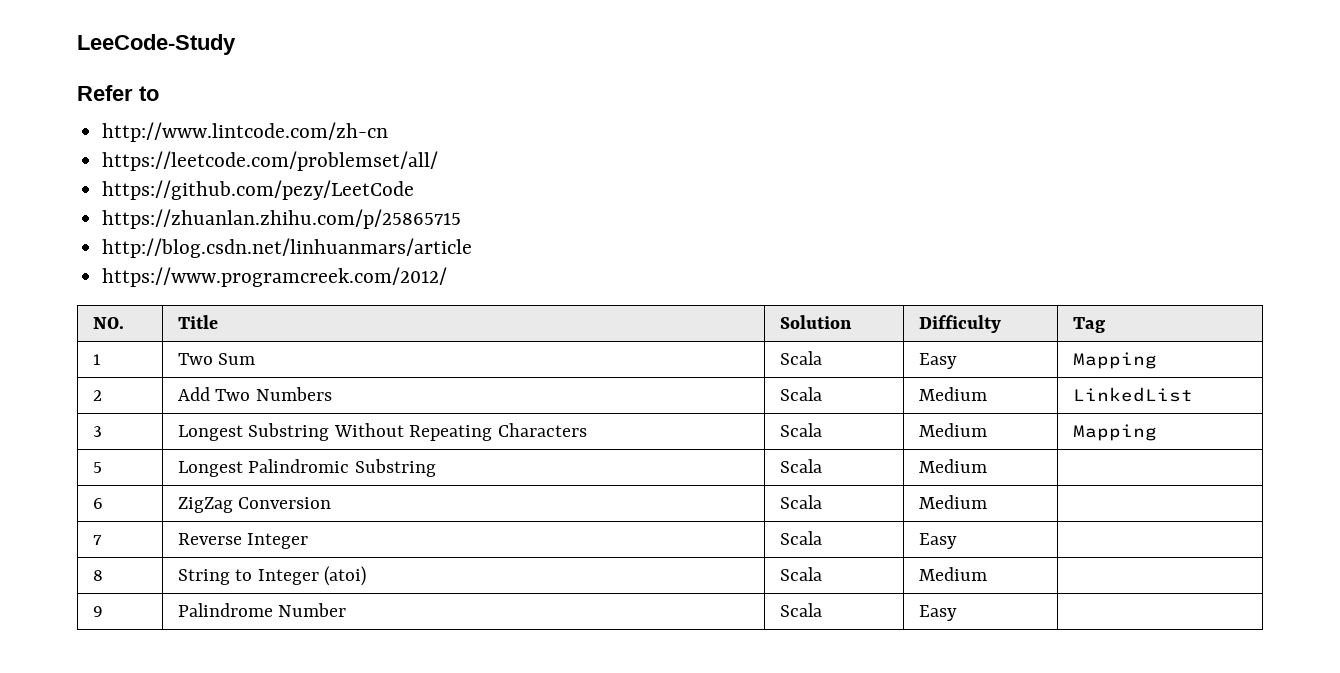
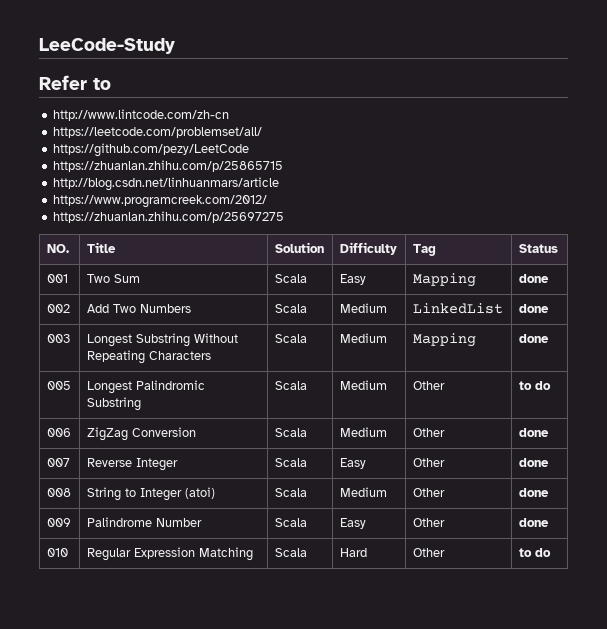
+ https://zhuanlan.zhihu.com/p/25697275
- NO. | Title | Solution | Difficulty | Tag
- 1 | Two Sum | Scala | Easy | Mapping
- 2 | Add Two Numbers | Scala | Medium | LinkedList
- 3 | Longest Substring Without Repeating Characters | Scala | Medium | Mapping
- 5 | Longest Palindromic Substring | Scala | Medium |
- 6 | ZigZag Conversion | Scala | Medium |
- 7 | Reverse Integer | Scala | Easy |
- 8 | String to Integer (atoi) | Scala | Medium |
- 9 | Palindrome Number | Scala | Easy |
+ NO. | Title | Solution | Difficulty | Tag | Status
+ 001 | Two Sum | Scala | Easy | Mapping | done
+ 002 | Add Two Numbers | Scala | Medium | LinkedList | done
+ 003 | Longest Substring Without Repeating Characters | Scala | Medium | Mapping | done
+ 005 | Longest Palindromic Substring | Scala | Medium | Other | to do
+ 006 | ZigZag Conversion | Scala | Medium | Other | done
+ 007 | Reverse Integer | Scala | Easy | Other | done
+ 008 | String to Integer (atoi) | Scala | Medium | Other | done
+ 009 | Palindrome Number | Scala | Easy | Other | done
+ 010 | Regular Expression Matching | Scala | Hard | Other | to do

